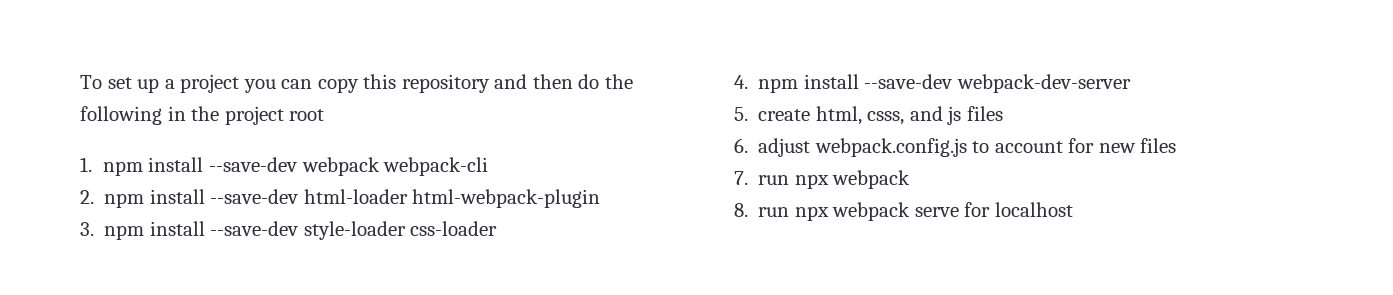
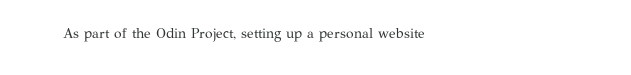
- To set up a project you can copy this repository and then do the following in the project root
- 1. npm install --save-dev webpack webpack-cli
- 2. npm install --save-dev html-loader html-webpack-plugin
- 3. npm install --save-dev style-loader css-loader
- 4. npm install --save-dev webpack-dev-server
- 5. create html, csss, and js files
- 6. adjust webpack.config.js to account for new files
- 7. run npx webpack
- 8. run npx webpack serve for localhost
+ As part of the Odin Project, setting up a personal website

